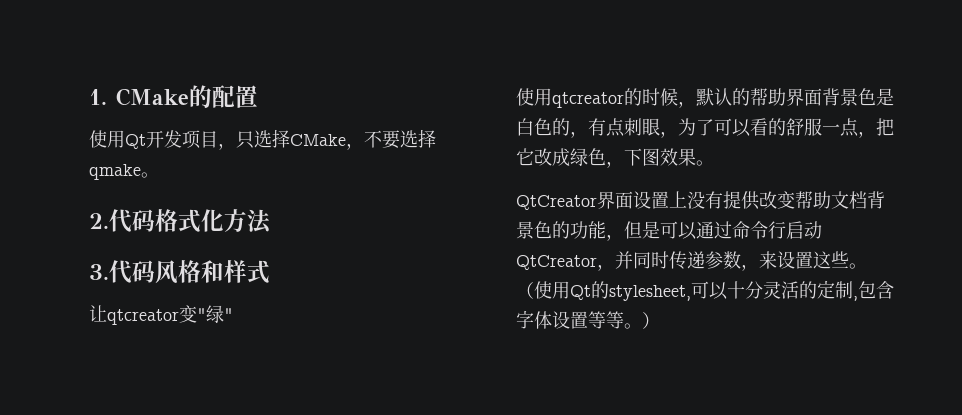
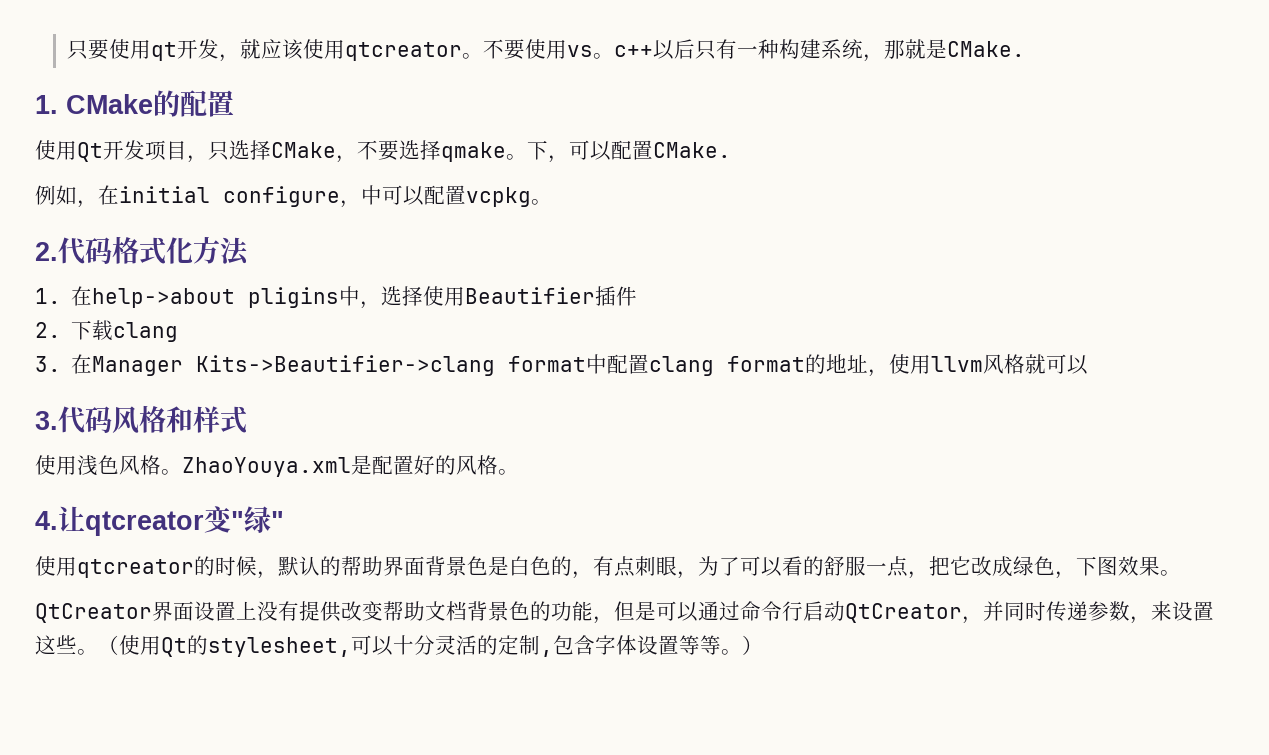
+ 只要使用qt开发，就应该使用qtcreator。不要使用vs。c++以后只有一种构建系统，那就是CMake.
+ 下，可以配置CMake.
+ 例如，在initial configure，中可以配置vcpkg。
+ 1.在help->about pligins中，选择使用Beautifier插件
+ 2.下载clang
+ 3.在Manager Kits->Beautifier->clang format中配置clang format的地址，使用llvm风格就可以
- 让qtcreator变"绿"
+ 使用浅色风格。ZhaoYouya.xml是配置好的风格。
+ 4.让qtcreator变"绿"

